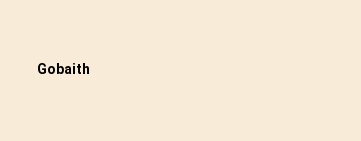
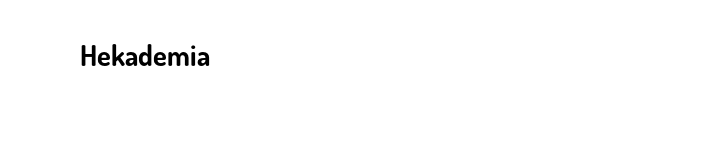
- Gobaith
+ Hekademia

